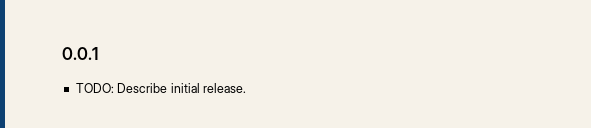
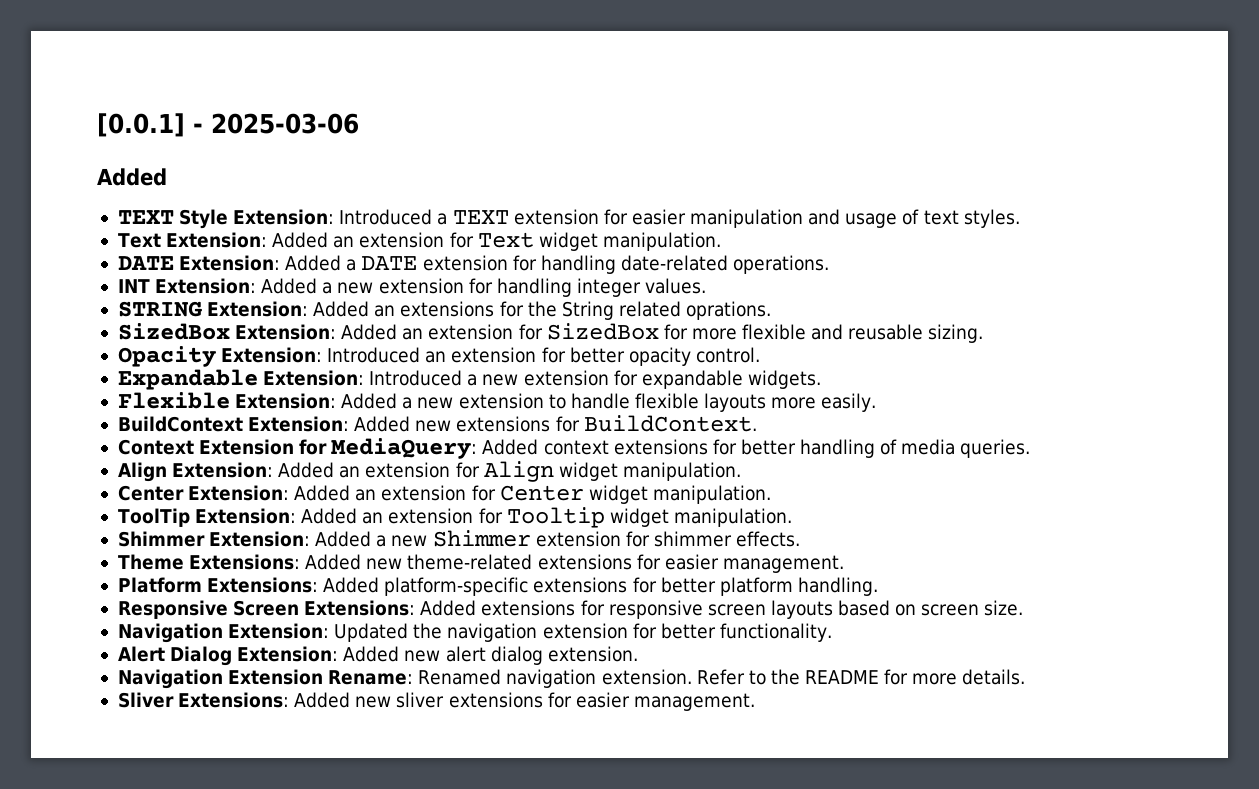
- 0.0.1
- TODO: Describe initial release.
+ [0.0.1] - 2025-03-06
+ Added
+ TEXT Style Extension: Introduced a TEXT extension for easier manipulation and usage of text styles.
+ Text Extension: Added an extension for Text widget manipulation.
+ DATE Extension: Added a DATE extension for handling date-related operations.
+ INT Extension: Added a new extension for handling integer values.
+ STRING Extension: Added an extensions for the String related oprations.
+ SizedBox Extension: Added an extension for SizedBox for more flexible and reusable sizing.
+ Opacity Extension: Introduced an extension for better opacity control.
+ Expandable Extension: Introduced a new extension for expandable widgets.
+ Flexible Extension: Added a new extension to handle flexible layouts more easily.
+ BuildContext Extension: Added new extensions for BuildContext.
+ Context Extension for MediaQuery: Added context extensions for better handling of media queries.
+ Align Extension: Added an extension for Align widget manipulation.
+ Center Extension: Added an extension for Center widget manipulation.
+ ToolTip Extension: Added an extension for Tooltip widget manipulation.
+ Shimmer Extension: Added a new Shimmer extension for shimmer effects.
+ Theme Extensions: Added new theme-related extensions for easier management.
+ Platform Extensions: Added platform-specific extensions for better platform handling.
+ Responsive Screen Extensions: Added extensions for responsive screen layouts based on screen size.
+ Navigation Extension: Updated the navigation extension for better functionality.
+ Alert Dialog Extension: Added new alert dialog extension.
+ Navigation Extension Rename: Renamed navigation extension. Refer to the README for more details.
+ Sliver Extensions: Added new sliver extensions for easier management.

